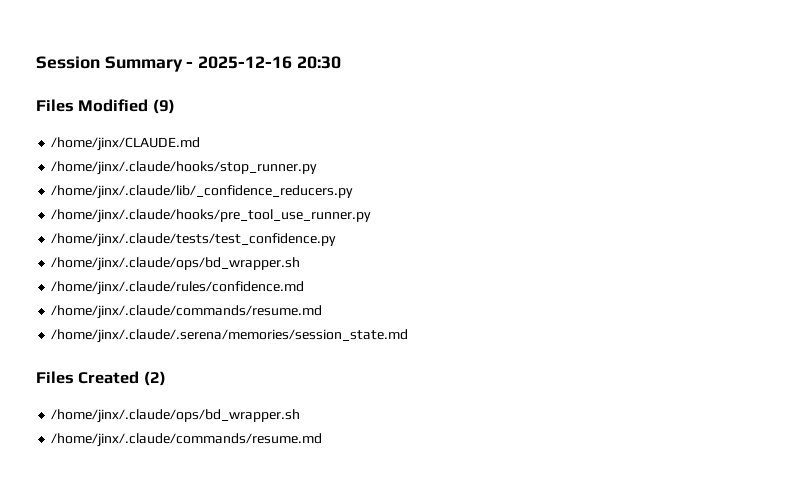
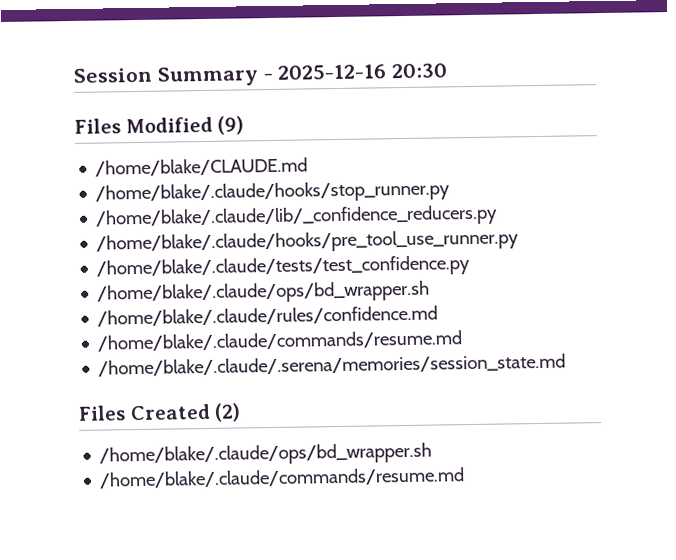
- /home/jinx/CLAUDE.md
- /home/jinx/.claude/hooks/stop_runner.py
- /home/jinx/.claude/lib/_confidence_reducers.py
- /home/jinx/.claude/hooks/pre_tool_use_runner.py
- /home/jinx/.claude/tests/test_confidence.py
- /home/jinx/.claude/ops/bd_wrapper.sh
- /home/jinx/.claude/rules/confidence.md
- /home/jinx/.claude/commands/resume.md
- /home/jinx/.claude/.serena/memories/session_state.md
+ /home/blake/CLAUDE.md
+ /home/blake/.claude/hooks/stop_runner.py
+ /home/blake/.claude/lib/_confidence_reducers.py
+ /home/blake/.claude/hooks/pre_tool_use_runner.py
+ /home/blake/.claude/tests/test_confidence.py
+ /home/blake/.claude/ops/bd_wrapper.sh
+ /home/blake/.claude/rules/confidence.md
+ /home/blake/.claude/commands/resume.md
+ /home/blake/.claude/.serena/memories/session_state.md
  Files Created (2)
- /home/jinx/.claude/ops/bd_wrapper.sh
- /home/jinx/.claude/commands/resume.md
+ /home/blake/.claude/ops/bd_wrapper.sh
+ /home/blake/.claude/commands/resume.md

